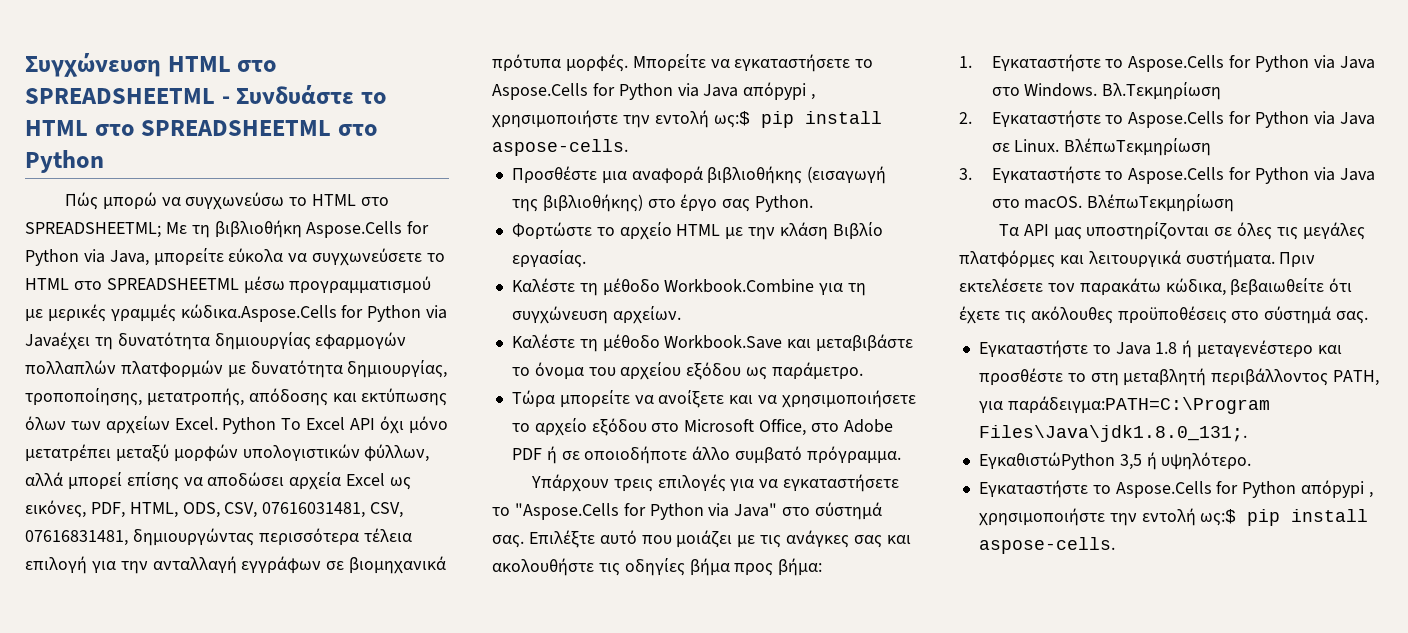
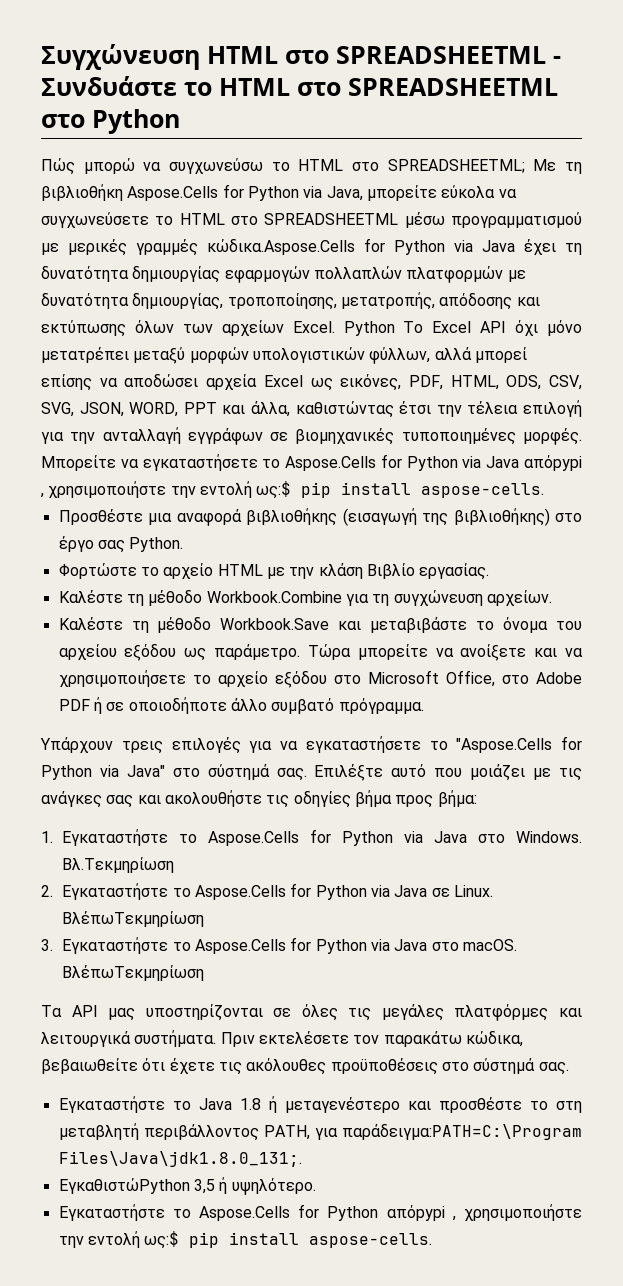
- Πώς μπορώ να συγχωνεύσω το HTML στο SPREADSHEETML; Με τη βιβλιοθήκη Aspose.Cells for Python via Java, μπορείτε εύκολα να συγχωνεύσετε το HTML στο SPREADSHEETML μέσω προγραμματισμού με μερικές γραμμές κώδικα.Aspose.Cells for Python via Javaέχει τη δυνατότητα δημιουργίας εφαρμογών πολλαπλών πλατφορμών με δυνατότητα δημιουργίας, τροποποίησης, μετατροπής, απόδοσης και εκτύπωσης όλων των αρχείων Excel.
+ Πώς μπορώ να συγχωνεύσω το HTML στο SPREADSHEETML; Με τη βιβλιοθήκη Aspose.Cells for Python via Java, μπορείτε εύκολα να συγχωνεύσετε το HTML στο SPREADSHEETML μέσω προγραμματισμού με μερικές γραμμές κώδικα.Aspose.Cells for Python via Java έχει τη δυνατότητα δημιουργίας εφαρμογών πολλαπλών πλατφορμών με δυνατότητα δημιουργίας, τροποποίησης, μετατροπής, απόδοσης και εκτύπωσης όλων των αρχείων Excel.
- Python Το Excel API όχι μόνο μετατρέπει μεταξύ μορφών υπολογιστικών φύλλων, αλλά μπορεί επίσης να αποδώσει αρχεία Excel ως εικόνες, PDF, HTML, ODS, CSV, 07616031481, CSV, 07616831481, δημιουργώντας περισσότερα τέλεια επιλογή για την ανταλλαγή εγγράφων σε βιομηχανικά πρότυπα μορφές.
+ Python Το Excel API όχι μόνο μετατρέπει μεταξύ μορφών υπολογιστικών φύλλων, αλλά μπορεί επίσης να αποδώσει αρχεία Excel ως εικόνες, PDF, HTML, ODS, CSV, SVG, JSON, WORD, PPT και άλλα, καθιστώντας έτσι την τέλεια επιλογή για την ανταλλαγή εγγράφων σε βιομηχανικές τυποποιημένες μορφές.
- Καλέστε τη μέθοδο Workbook.Save και μεταβιβάστε το όνομα του αρχείου εξόδου ως παράμετρο.
- Τώρα μπορείτε να ανοίξετε και να χρησιμοποιήσετε το αρχείο εξόδου στο Microsoft Office, στο Adobe PDF ή σε οποιοδήποτε άλλο συμβατό πρόγραμμα.
+ Καλέστε τη μέθοδο Workbook.Save και μεταβιβάστε το όνομα του αρχείου εξόδου ως παράμετρο. Τώρα μπορείτε να ανοίξετε και να χρησιμοποιήσετε το αρχείο εξόδου στο Microsoft Office, στο Adobe PDF ή σε οποιοδήποτε άλλο συμβατό πρόγραμμα.

